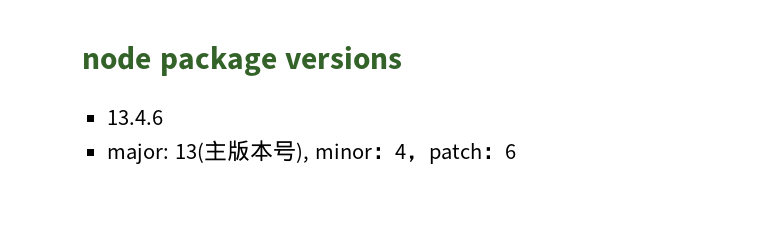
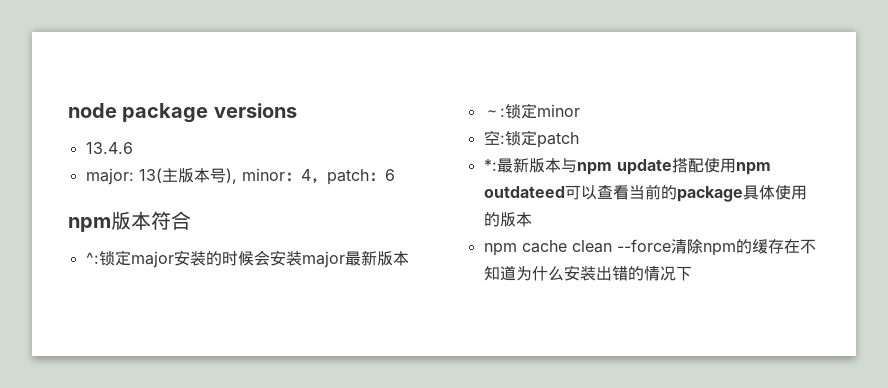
+ npm版本符合
+ ^:锁定major安装的时候会安装major最新版本
+ ～:锁定minor
+ 空:锁定patch
+ *:最新版本与npm update搭配使用npm outdateed可以查看当前的package具体使用的版本
+ npm cache clean --force清除npm的缓存在不知道为什么安装出错的情况下

